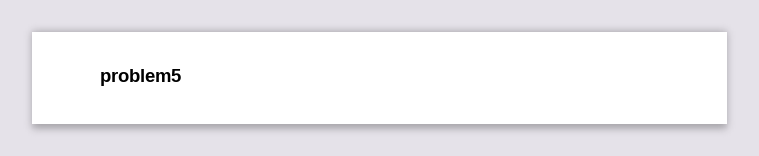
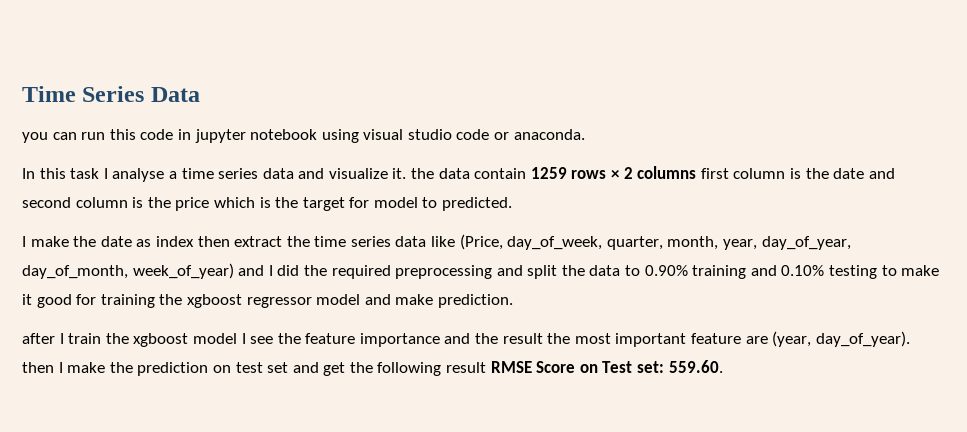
- problem5
+ Time Series Data
+ you can run this code in jupyter notebook using visual studio code or anaconda.
+ In this task I analyse a time series data and visualize it. the data contain 1259 rows × 2 columns first column is the date and second column is the price which is the target for model to predicted.
+ I make the date as index then extract the time series data like (Price, day_of_week, quarter, month, year, day_of_year, day_of_month, week_of_year) and I did the required preprocessing and split the data to 0.90% training and 0.10% testing to make it good for training the xgboost regressor model and make prediction.
+ after I train the xgboost model I see the feature importance and the result the most important feature are (year, day_of_year). then I make the prediction on test set and get the following result RMSE Score on Test set: 559.60.

